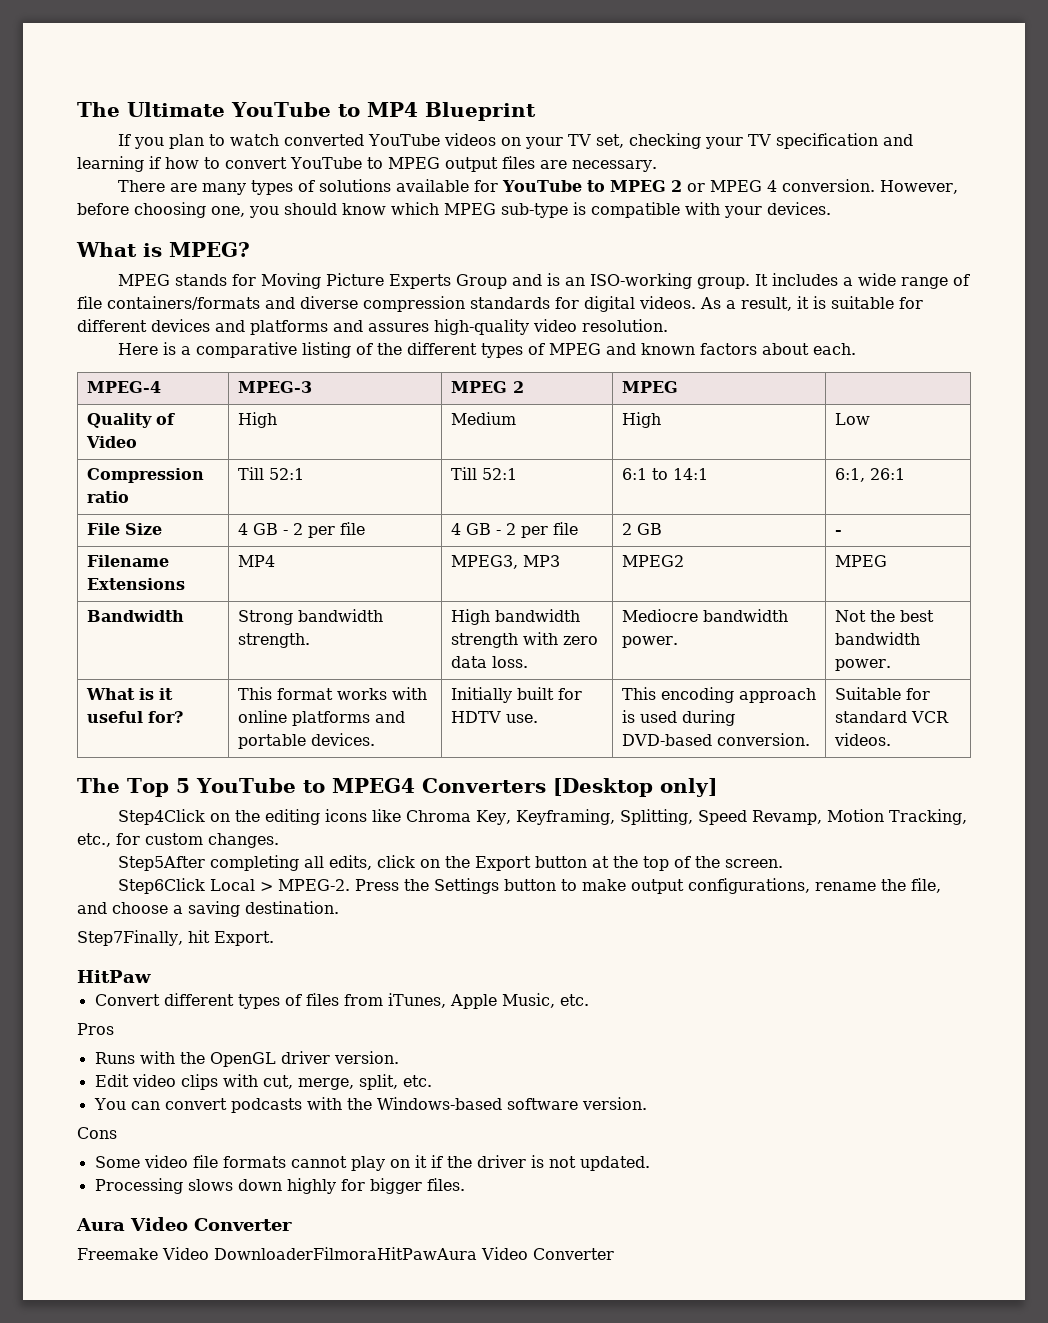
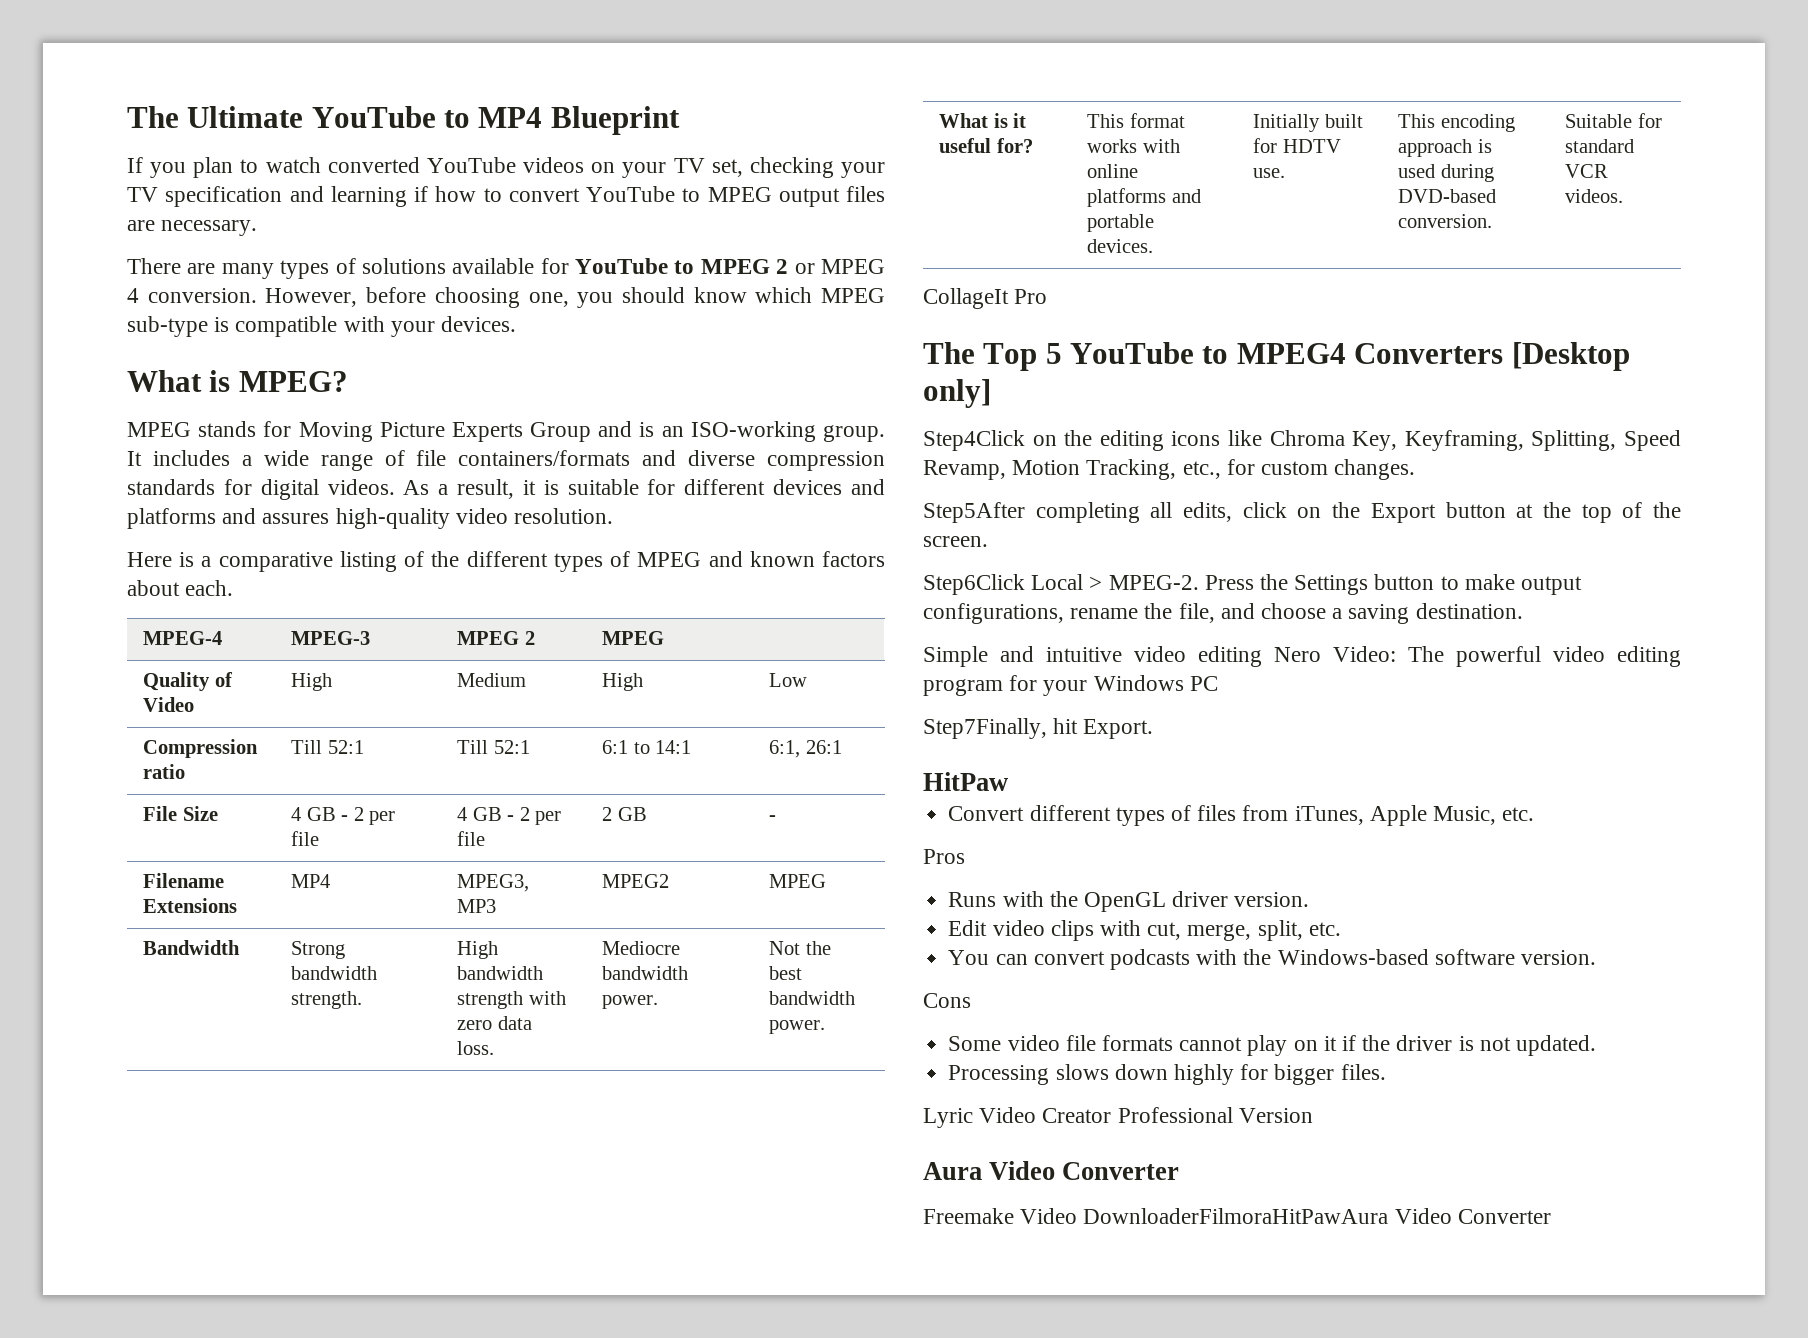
+ CollageIt Pro
+ Simple and intuitive video editing Nero Video: The powerful video editing program for your Windows PC
+ Lyric Video Creator Professional Version

